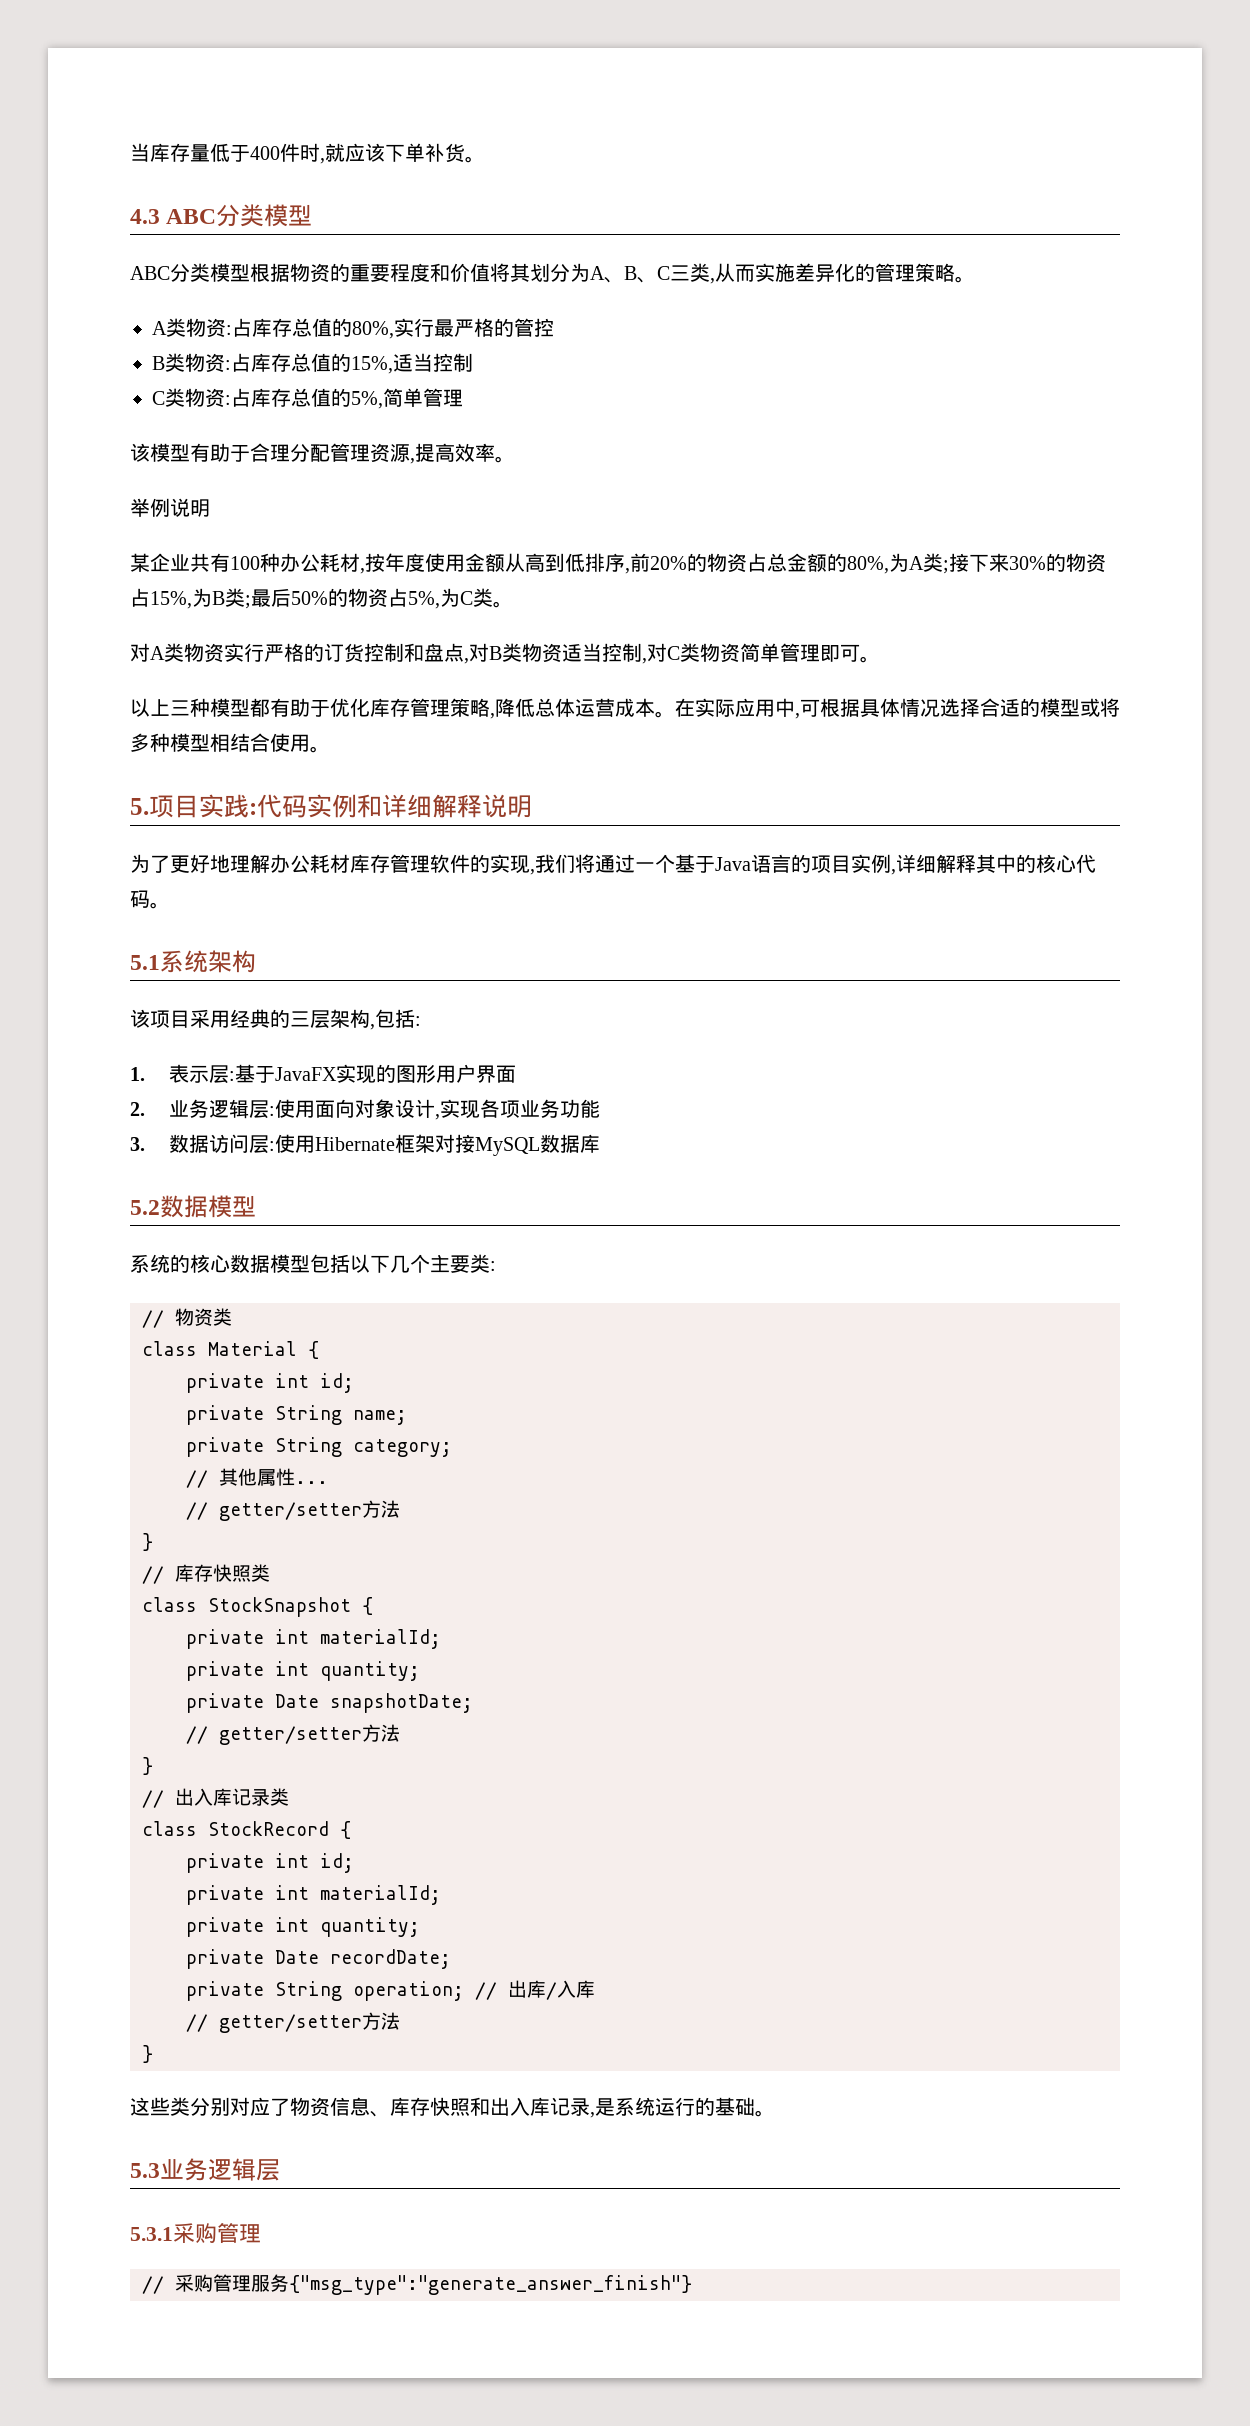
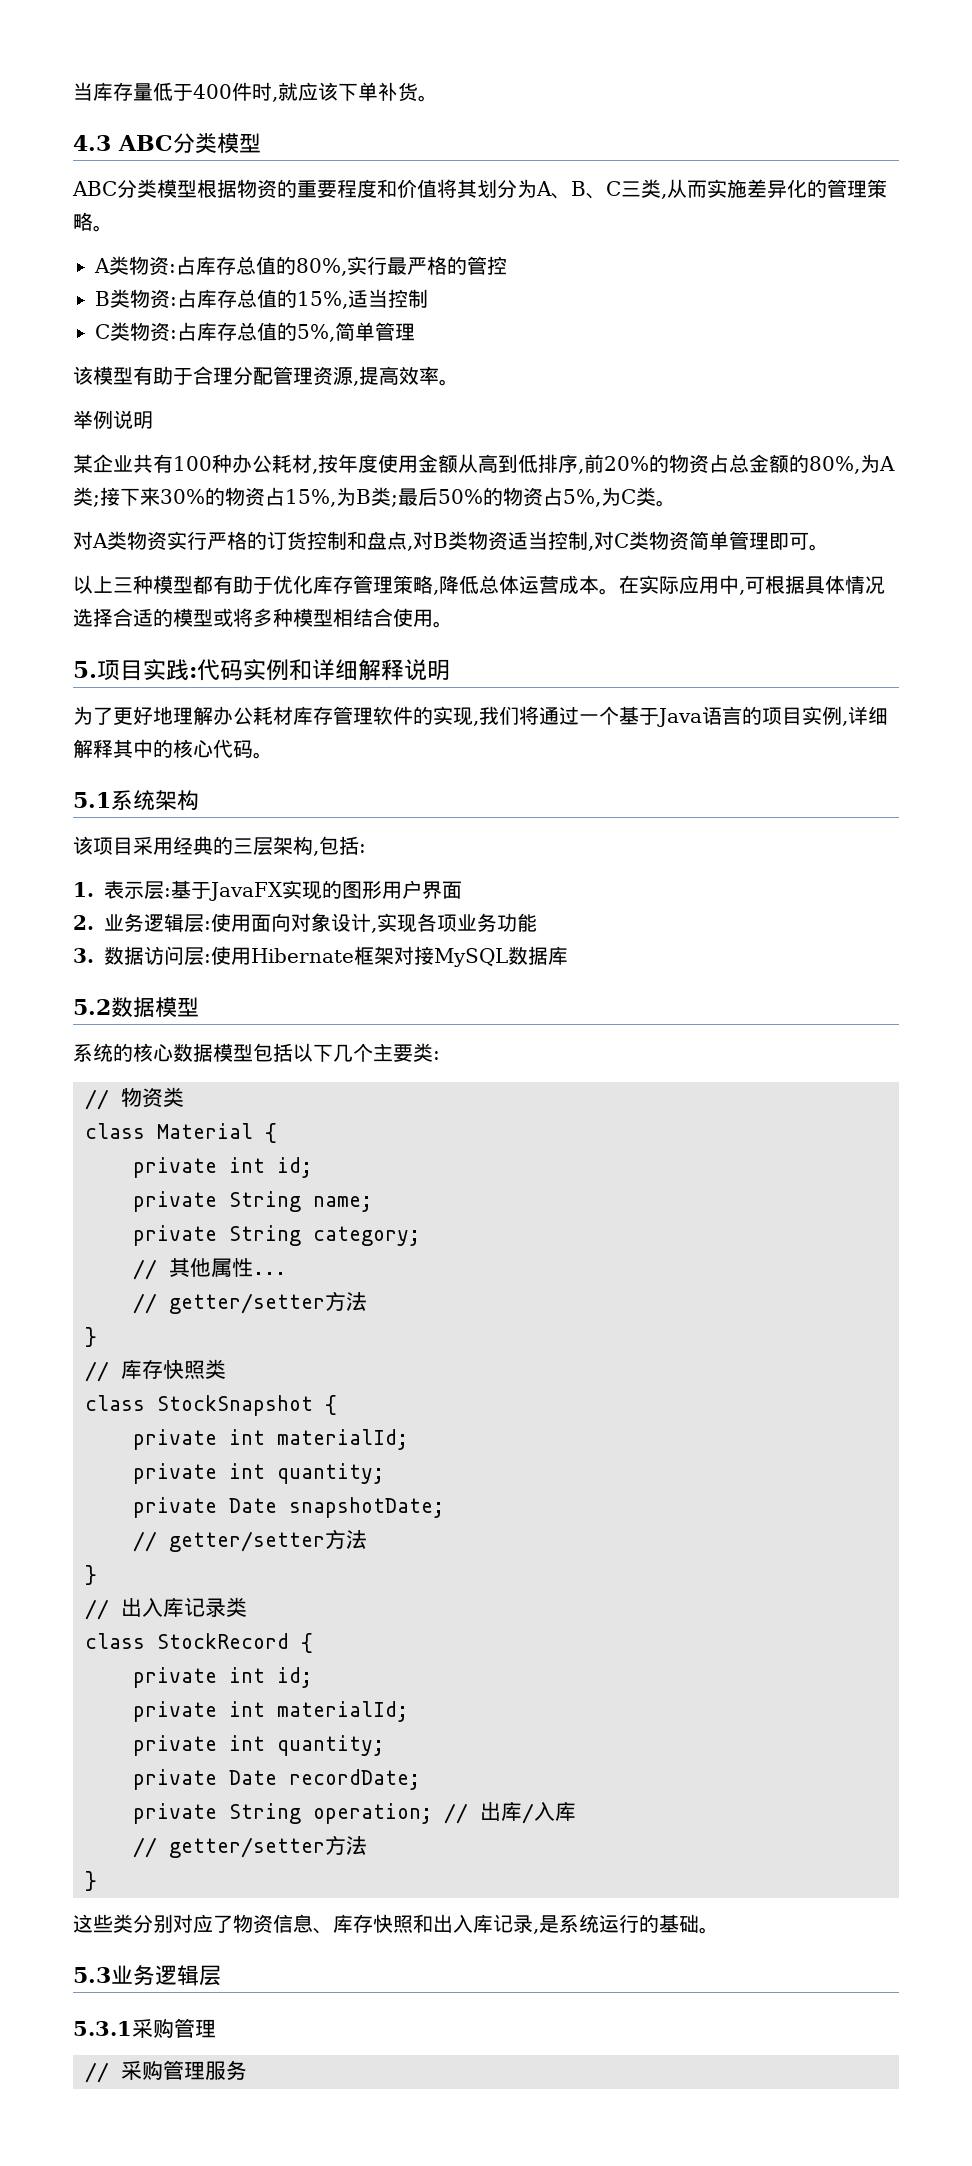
- // 采购管理服务{"msg_type":"generate_answer_finish"}
+ // 采购管理服务

